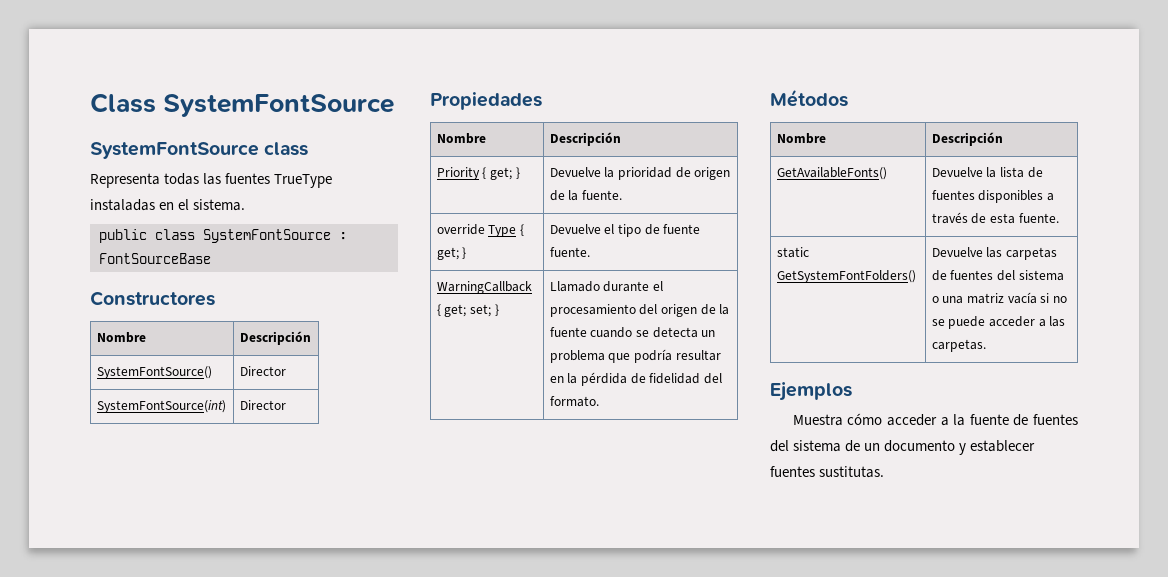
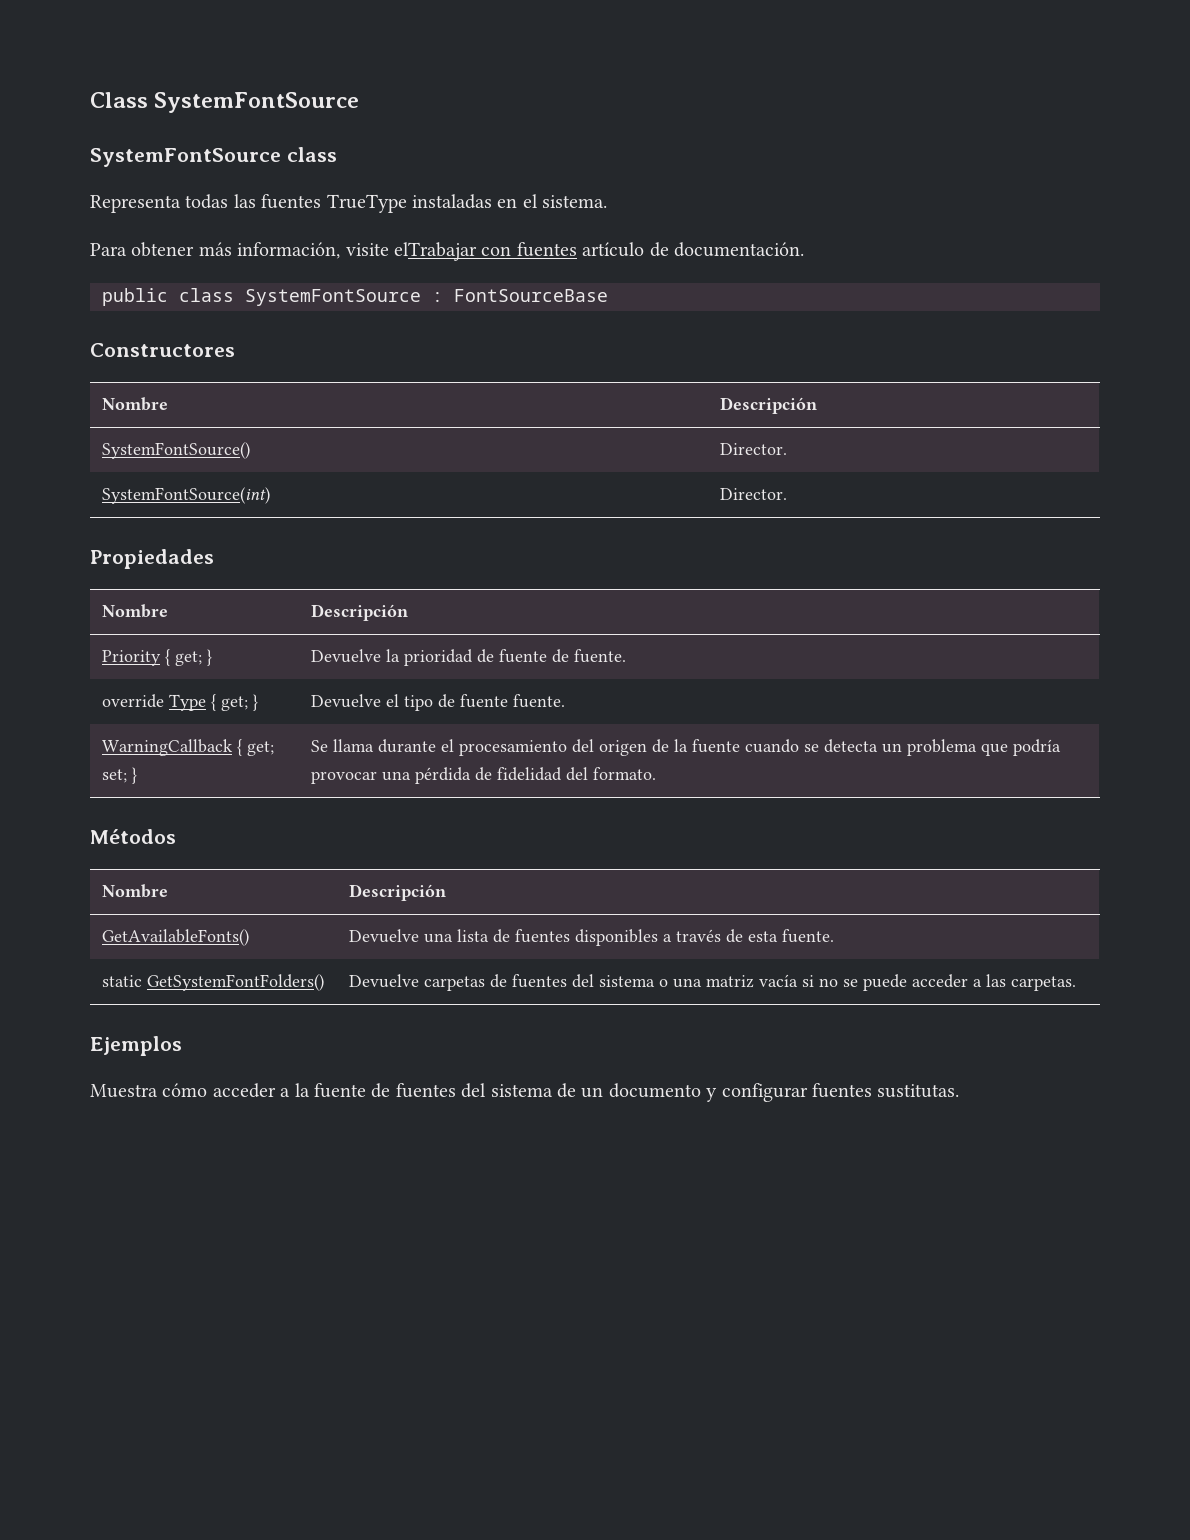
+ Para obtener más información, visite elTrabajar con fuentes artículo de documentación.
- SystemFontSource() | Director
+ SystemFontSource() | Director.
- SystemFontSource(int) | Director
+ SystemFontSource(int) | Director.
- Priority { get; } | Devuelve la prioridad de origen de la fuente.
+ Priority { get; } | Devuelve la prioridad de fuente de fuente.
- WarningCallback { get; set; } | Llamado durante el procesamiento del origen de la fuente cuando se detecta un problema que podría resultar en la pérdida de fidelidad del formato.
+ WarningCallback { get; set; } | Se llama durante el procesamiento del origen de la fuente cuando se detecta un problema que podría provocar una pérdida de fidelidad del formato.
- GetAvailableFonts() | Devuelve la lista de fuentes disponibles a través de esta fuente.
+ GetAvailableFonts() | Devuelve una lista de fuentes disponibles a través de esta fuente.
- static GetSystemFontFolders() | Devuelve las carpetas de fuentes del sistema o una matriz vacía si no se puede acceder a las carpetas.
+ static GetSystemFontFolders() | Devuelve carpetas de fuentes del sistema o una matriz vacía si no se puede acceder a las carpetas.
- Muestra cómo acceder a la fuente de fuentes del sistema de un documento y establecer fuentes sustitutas.
+ Muestra cómo acceder a la fuente de fuentes del sistema de un documento y configurar fuentes sustitutas.

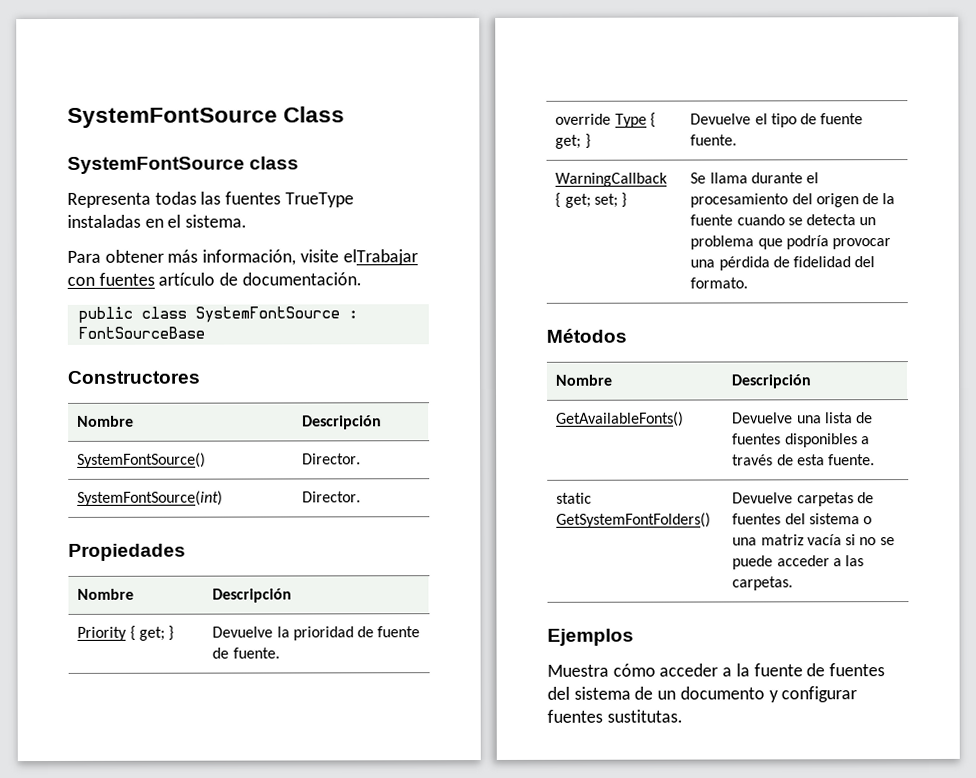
- Class SystemFontSource
+ SystemFontSource Class

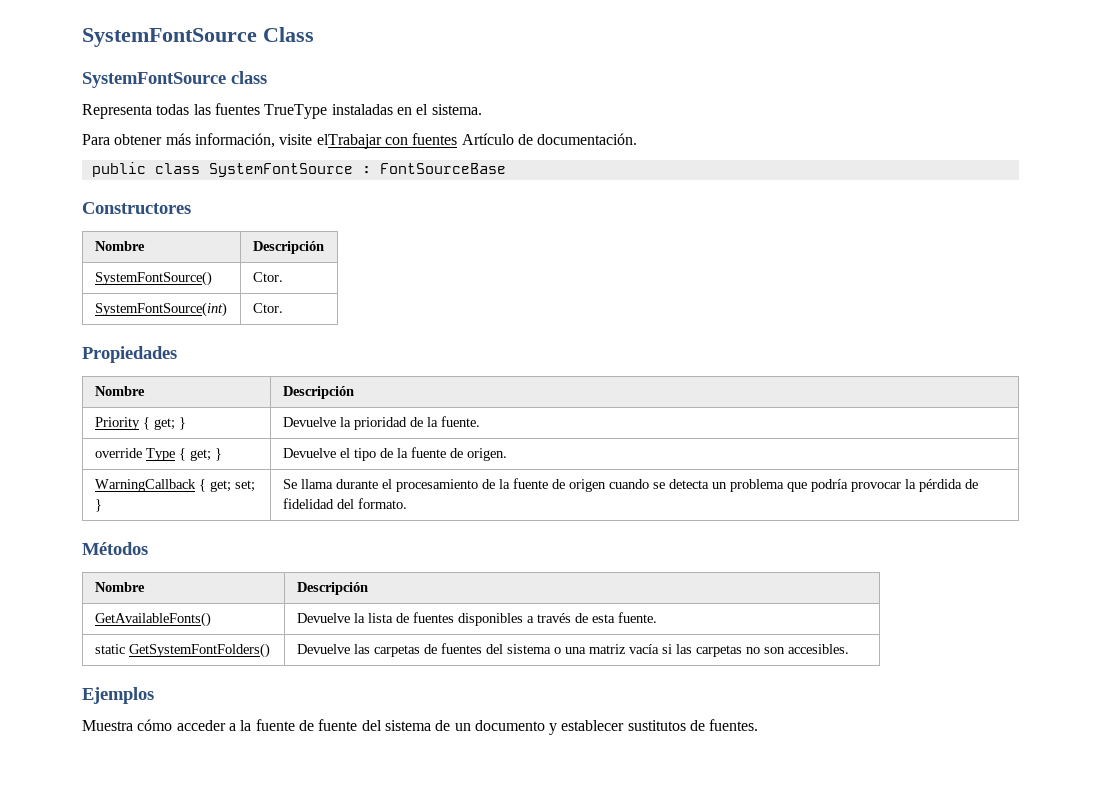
- Para obtener más información, visite elTrabajar con fuentes artículo de documentación.
+ Para obtener más información, visite elTrabajar con fuentes Artículo de documentación.
- SystemFontSource() | Director.
+ SystemFontSource() | Ctor.
- SystemFontSource(int) | Director.
+ SystemFontSource(int) | Ctor.
- Priority { get; } | Devuelve la prioridad de fuente de fuente.
+ Priority { get; } | Devuelve la prioridad de la fuente.
- override Type { get; } | Devuelve el tipo de fuente fuente.
+ override Type { get; } | Devuelve el tipo de la fuente de origen.
- WarningCallback { get; set; } | Se llama durante el procesamiento del origen de la fuente cuando se detecta un problema que podría provocar una pérdida de fidelidad del formato.
+ WarningCallback { get; set; } | Se llama durante el procesamiento de la fuente de origen cuando se detecta un problema que podría provocar la pérdida de fidelidad del formato.
- GetAvailableFonts() | Devuelve una lista de fuentes disponibles a través de esta fuente.
+ GetAvailableFonts() | Devuelve la lista de fuentes disponibles a través de esta fuente.
- static GetSystemFontFolders() | Devuelve carpetas de fuentes del sistema o una matriz vacía si no se puede acceder a las carpetas.
+ static GetSystemFontFolders() | Devuelve las carpetas de fuentes del sistema o una matriz vacía si las carpetas no son accesibles.
- Muestra cómo acceder a la fuente de fuentes del sistema de un documento y configurar fuentes sustitutas.
+ Muestra cómo acceder a la fuente de fuente del sistema de un documento y establecer sustitutos de fuentes.

